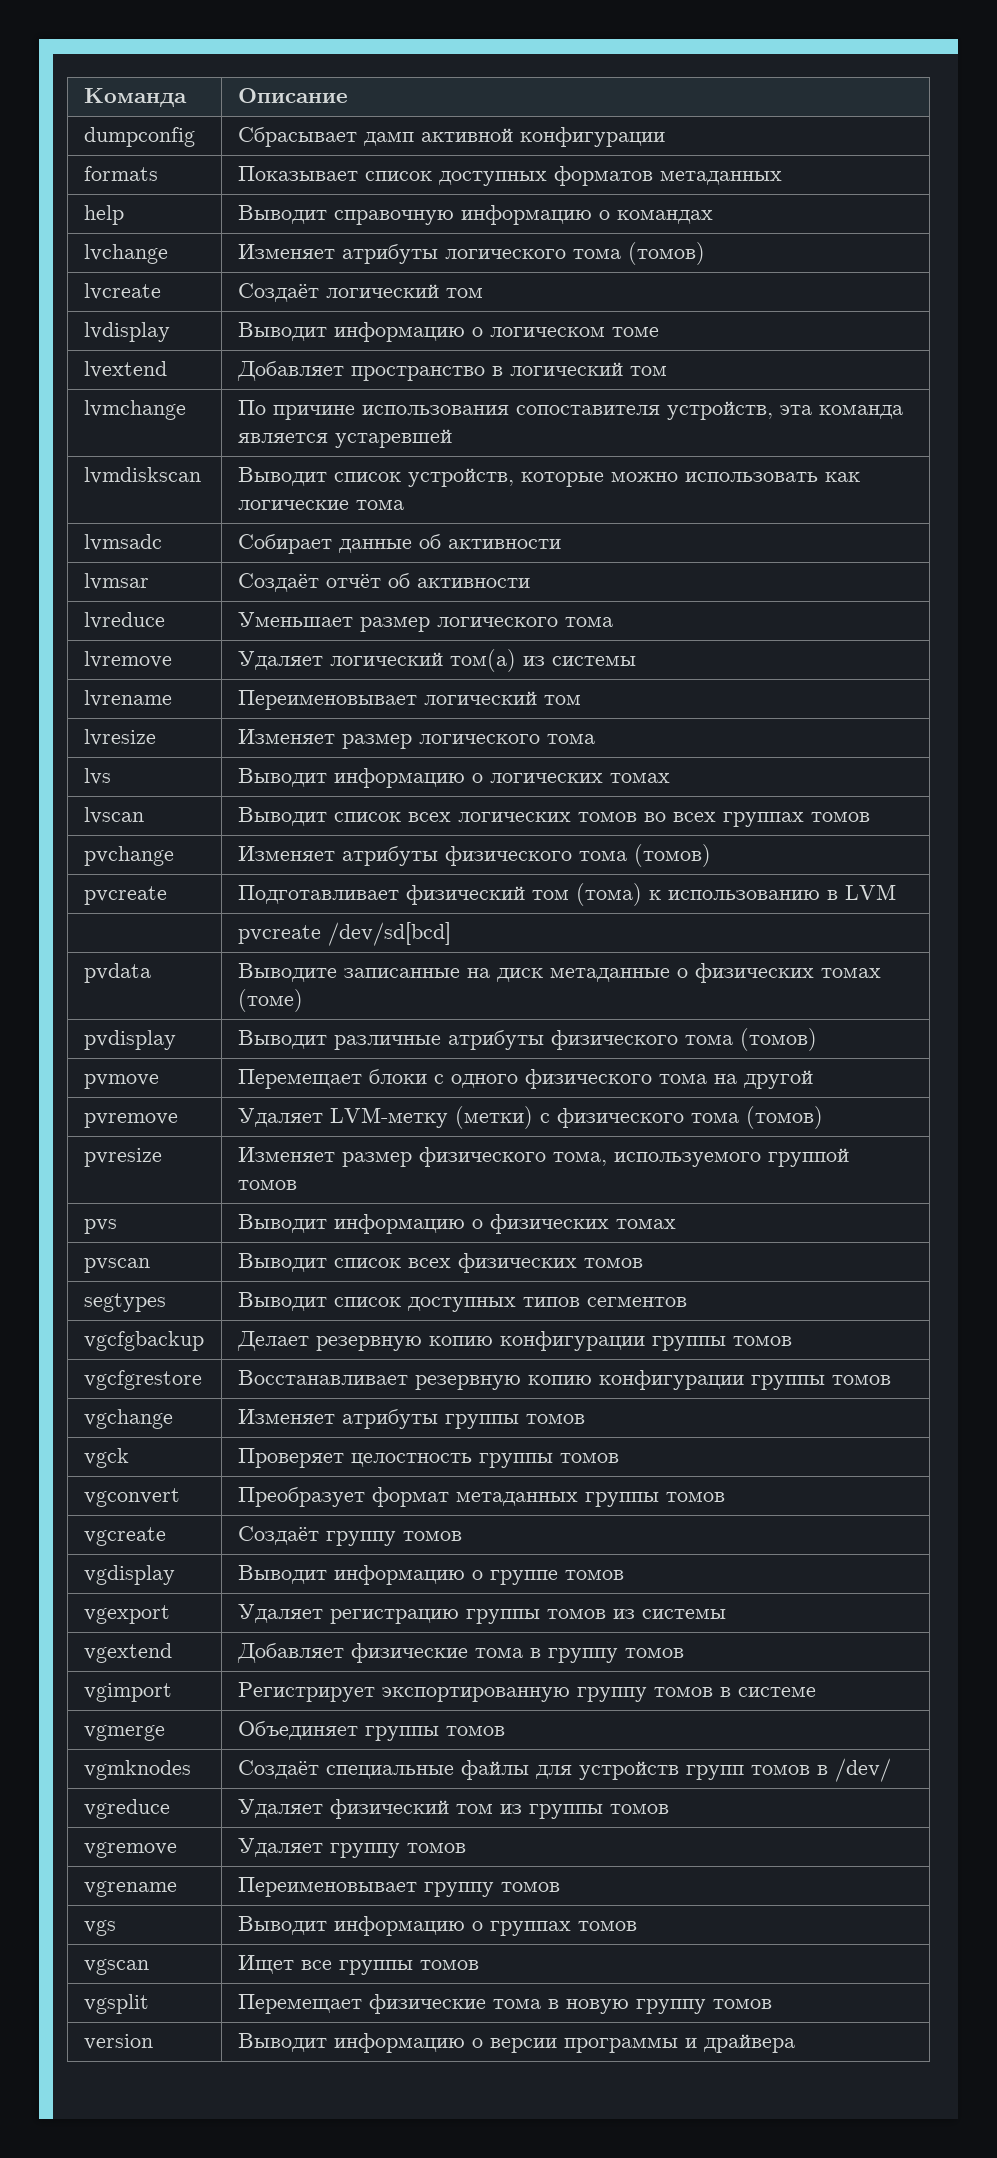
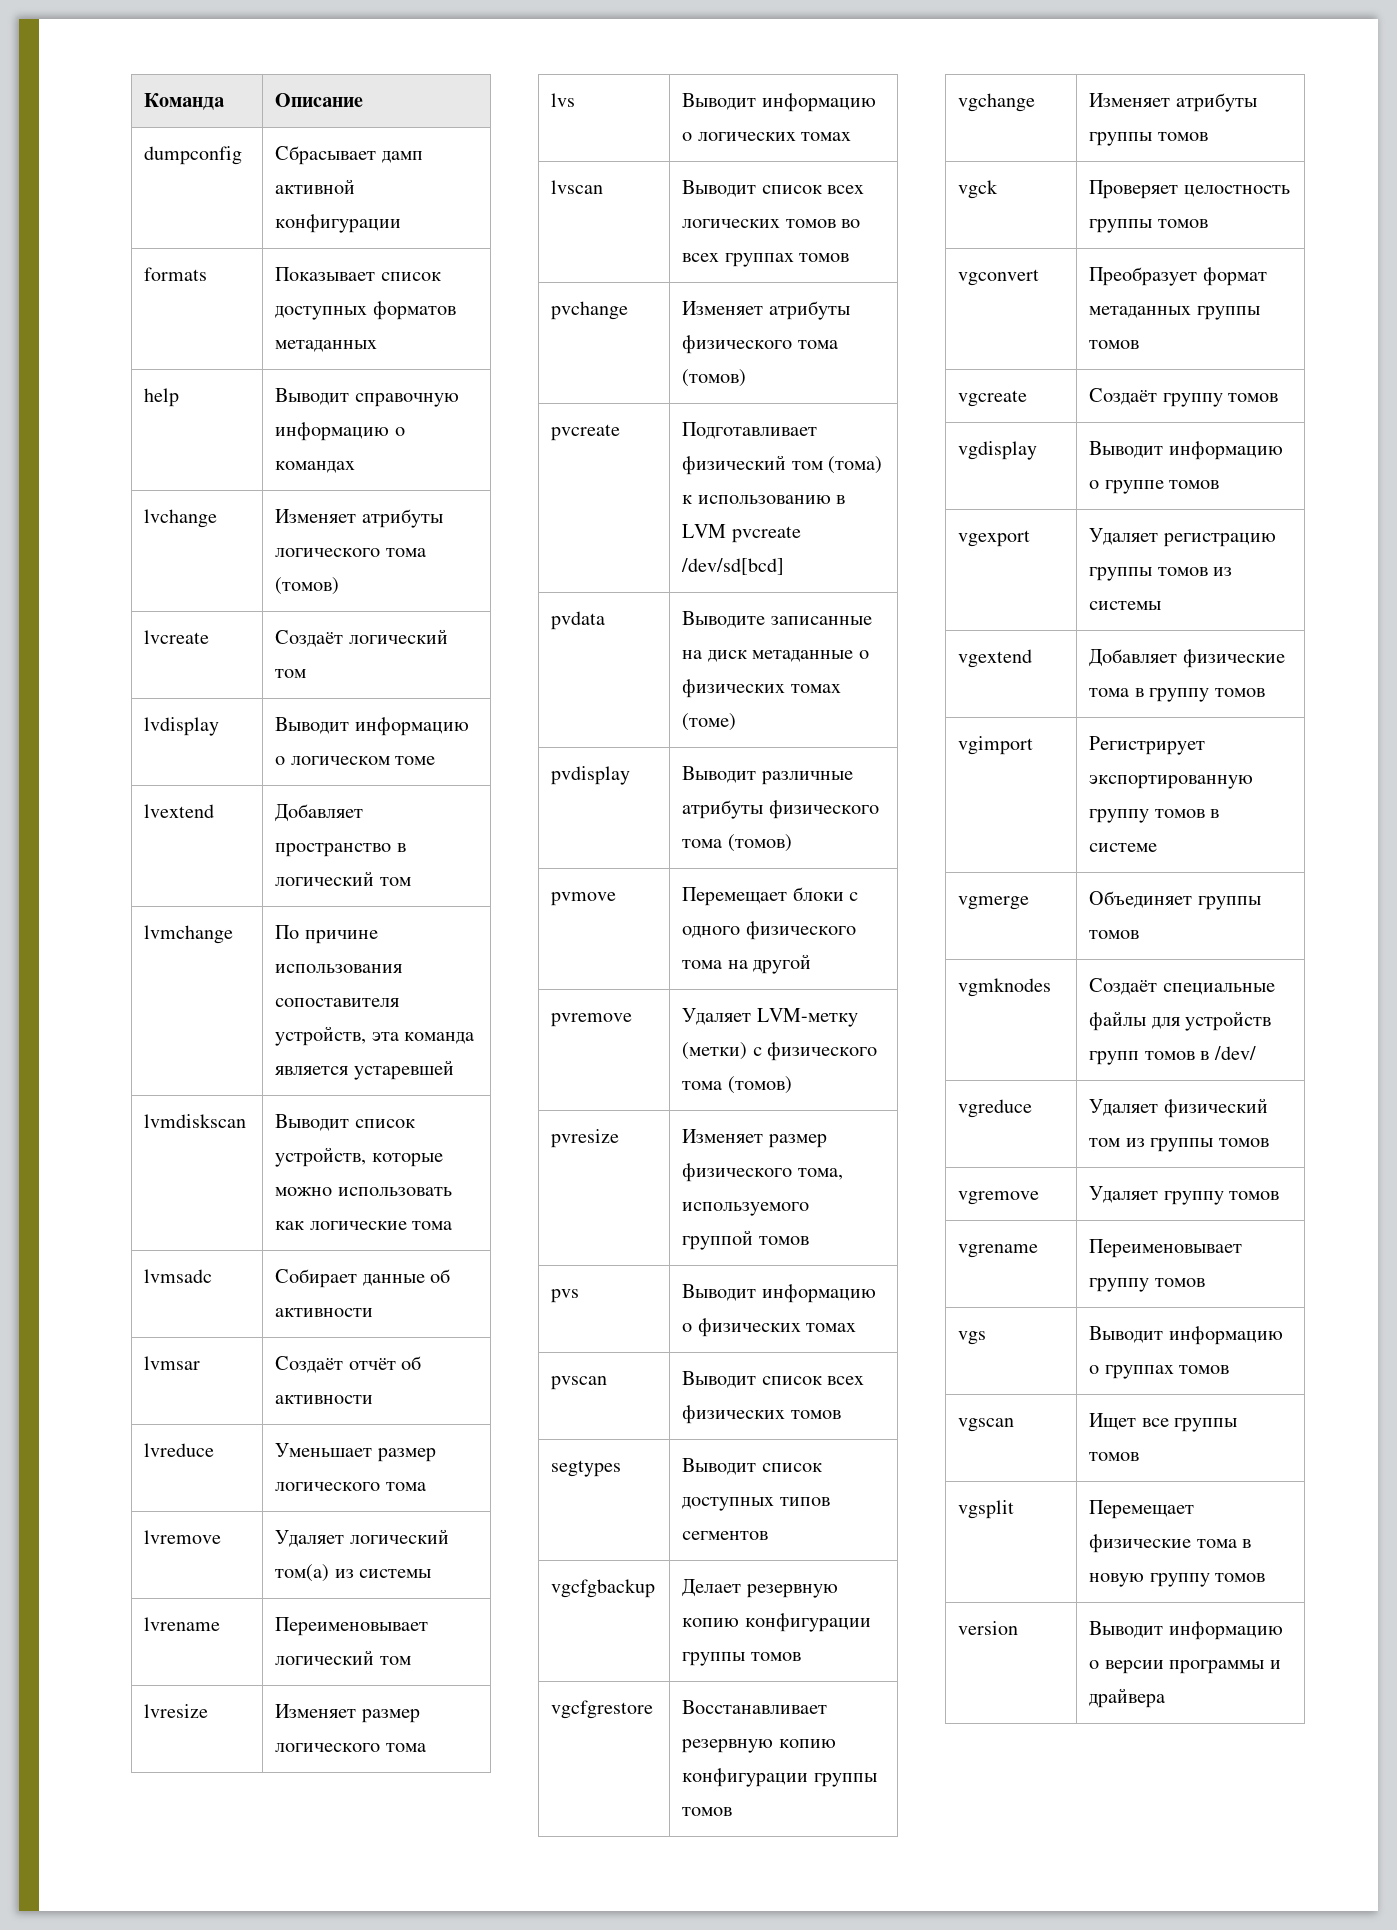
- pvcreate | Подготавливает физический том (тома) к использованию в LVM
- | pvcreate /dev/sd[bcd]
+ pvcreate | Подготавливает физический том (тома) к использованию в LVM pvcreate /dev/sd[bcd]

